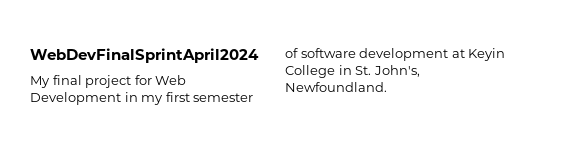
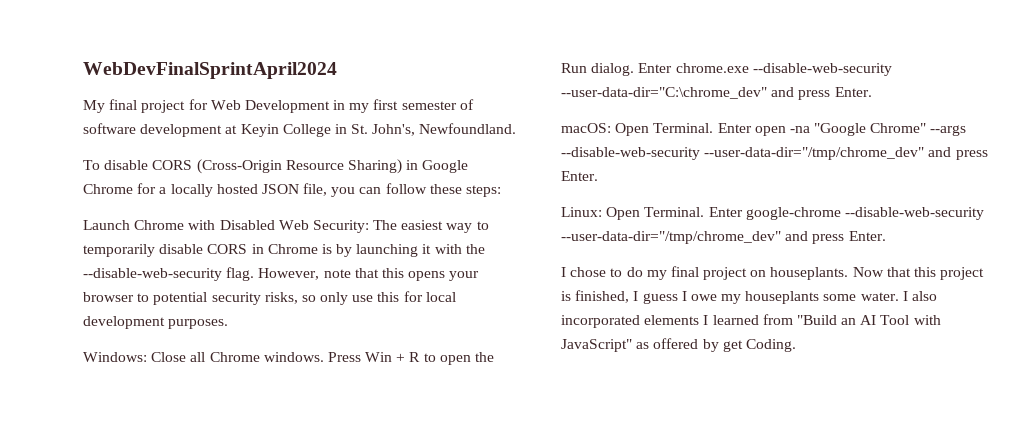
+ To disable CORS (Cross-Origin Resource Sharing) in Google Chrome for a locally hosted JSON file, you can follow these steps:
+ Launch Chrome with Disabled Web Security: The easiest way to temporarily disable CORS in Chrome is by launching it with the --disable-web-security flag. However, note that this opens your browser to potential security risks, so only use this for local development purposes.
+ Windows: Close all Chrome windows. Press Win + R to open the Run dialog. Enter chrome.exe --disable-web-security --user-data-dir="C:\chrome_dev" and press Enter.
+ macOS: Open Terminal. Enter open -na "Google Chrome" --args --disable-web-security --user-data-dir="/tmp/chrome_dev" and press Enter.
+ Linux: Open Terminal. Enter google-chrome --disable-web-security --user-data-dir="/tmp/chrome_dev" and press Enter.
+ I chose to do my final project on houseplants. Now that this project is finished, I guess I owe my houseplants some water. I also incorporated elements I learned from "Build an AI Tool with JavaScript" as offered by get Coding.

